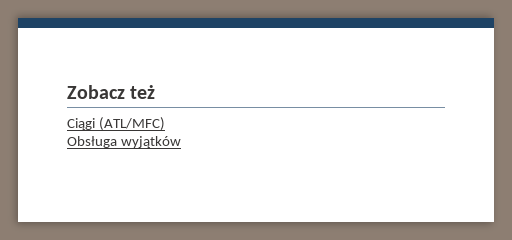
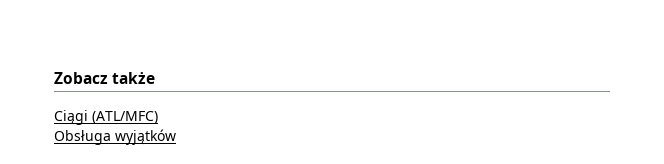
- Zobacz też
+ Zobacz także

